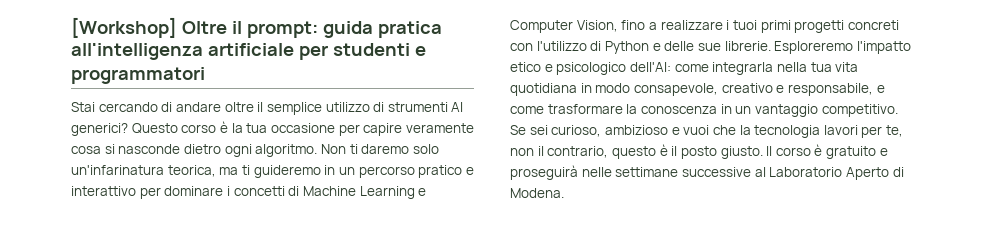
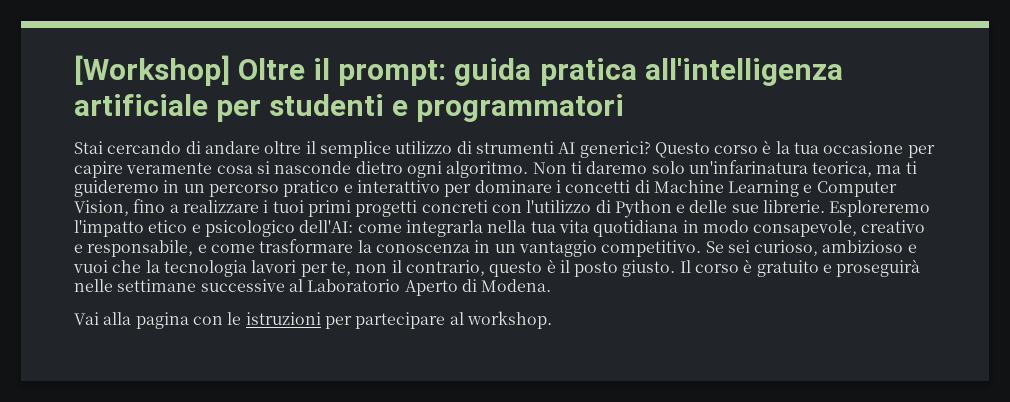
+ Vai alla pagina con le istruzioni per partecipare al workshop.

